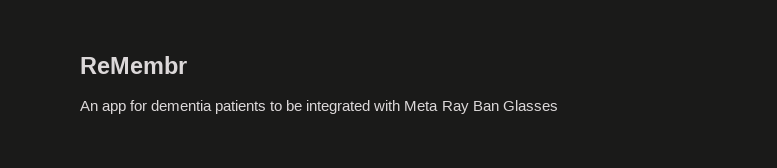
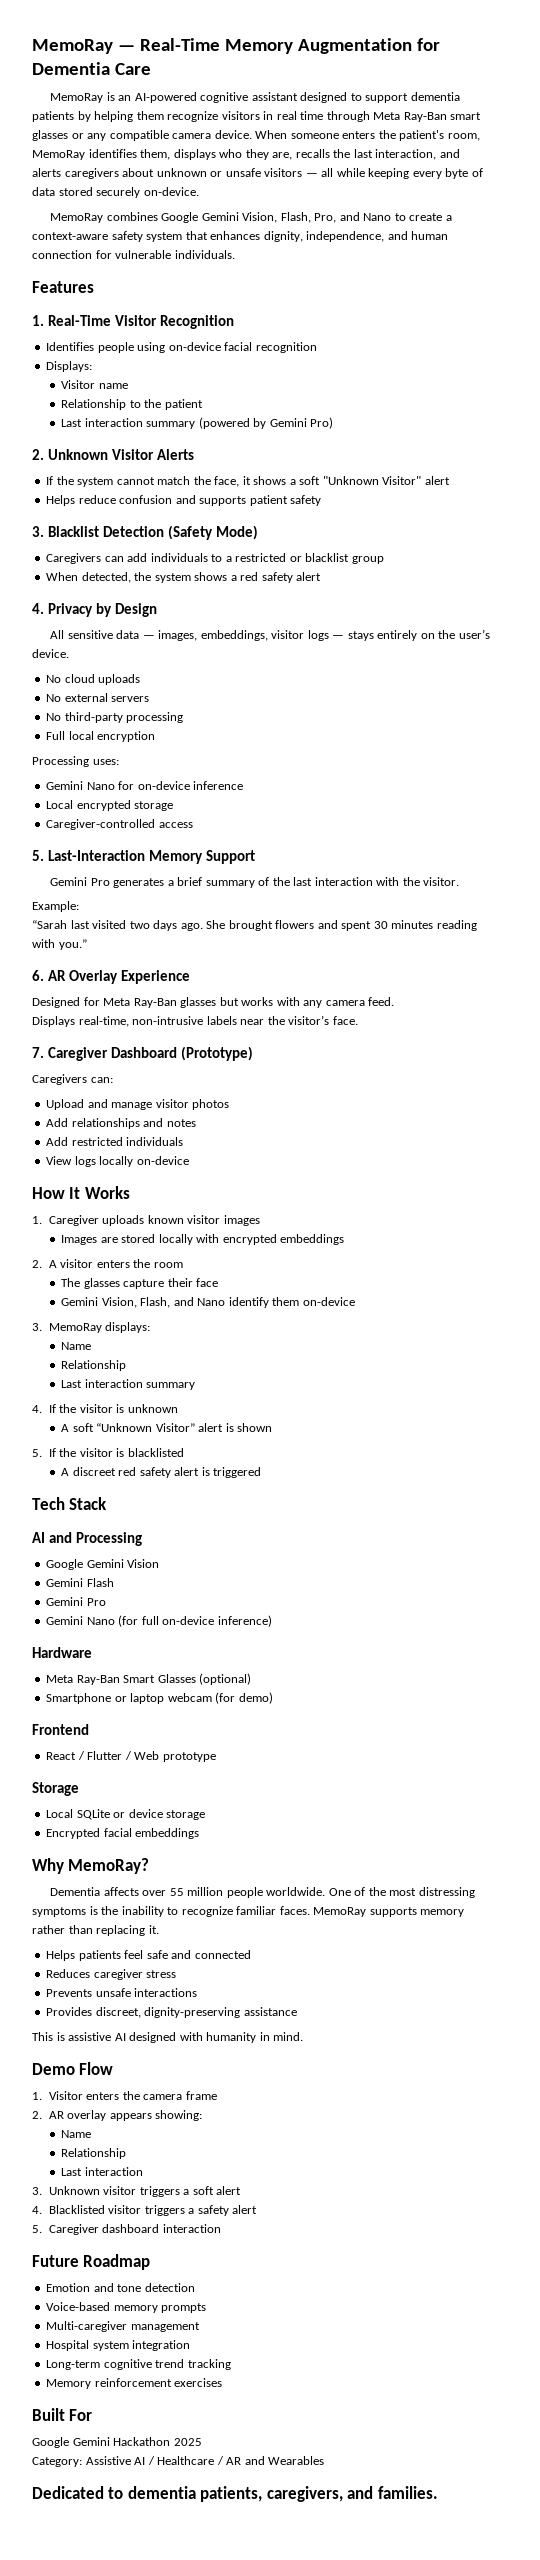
- ReMembr
- An app for dementia patients to be integrated with Meta Ray Ban Glasses
+ MemoRay — Real-Time Memory Augmentation for Dementia Care
+ MemoRay is an AI-powered cognitive assistant designed to support dementia patients by helping them recognize visitors in real time through Meta Ray-Ban smart glasses or any compatible camera device. When someone enters the patient's room, MemoRay identifies them, displays who they are, recalls the last interaction, and alerts caregivers about unknown or unsafe visitors — all while keeping every byte of data stored securely on-device.
+ MemoRay combines Google Gemini Vision, Flash, Pro, and Nano to create a context-aware safety system that enhances dignity, independence, and human connection for vulnerable individuals.
+ Features
+ 1. Real-Time Visitor Recognition
+ Identifies people using on-device facial recognition
+ Displays:
+ Visitor name
+ Relationship to the patient
+ Last interaction summary (powered by Gemini Pro)
+ 2. Unknown Visitor Alerts
+ If the system cannot match the face, it shows a soft "Unknown Visitor" alert
+ Helps reduce confusion and supports patient safety
+ 3. Blacklist Detection (Safety Mode)
+ Caregivers can add individuals to a restricted or blacklist group
+ When detected, the system shows a red safety alert
+ 4. Privacy by Design
+ All sensitive data — images, embeddings, visitor logs — stays entirely on the user’s device.
+ No cloud uploads
+ No external servers
+ No third-party processing
+ Full local encryption
+ Processing uses:
+ Gemini Nano for on-device inference
+ Local encrypted storage
+ Caregiver-controlled access
+ 5. Last-Interaction Memory Support
+ Gemini Pro generates a brief summary of the last interaction with the visitor.
+ Example:
+ “Sarah last visited two days ago. She brought flowers and spent 30 minutes reading with you.”
+ 6. AR Overlay Experience
+ Designed for Meta Ray-Ban glasses but works with any camera feed.
+ Displays real-time, non-intrusive labels near the visitor’s face.
+ 7. Caregiver Dashboard (Prototype)
+ Caregivers can:
+ Upload and manage visitor photos
+ Add relationships and notes
+ Add restricted individuals
+ View logs locally on-device
+ How It Works
+ 1. Caregiver uploads known visitor images
+ Images are stored locally with encrypted embeddings
+ 2. A visitor enters the room
+ The glasses capture their face
+ Gemini Vision, Flash, and Nano identify them on-device
+ 3. MemoRay displays:
+ Name
+ Relationship
+ Last interaction summary
+ 4. If the visitor is unknown
+ A soft “Unknown Visitor” alert is shown
+ 5. If the visitor is blacklisted
+ A discreet red safety alert is triggered
+ Tech Stack
+ AI and Processing
+ Google Gemini Vision
+ Gemini Flash
+ Gemini Pro
+ Gemini Nano (for full on-device inference)
+ Hardware
+ Meta Ray-Ban Smart Glasses (optional)
+ Smartphone or laptop webcam (for demo)
+ Frontend
+ React / Flutter / Web prototype
+ Storage
+ Local SQLite or device storage
+ Encrypted facial embeddings
+ Why MemoRay?
+ Dementia affects over 55 million people worldwide. One of the most distressing symptoms is the inability to recognize familiar faces. MemoRay supports memory rather than replacing it.
+ Helps patients feel safe and connected
+ Reduces caregiver stress
+ Prevents unsafe interactions
+ Provides discreet, dignity-preserving assistance
+ This is assistive AI designed with humanity in mind.
+ Demo Flow
+ 1. Visitor enters the camera frame
+ 2. AR overlay appears showing:
+ Name
+ Relationship
+ Last interaction
+ 3. Unknown visitor triggers a soft alert
+ 4. Blacklisted visitor triggers a safety alert
+ 5. Caregiver dashboard interaction
+ Future Roadmap
+ Emotion and tone detection
+ Voice-based memory prompts
+ Multi-caregiver management
+ Hospital system integration
+ Long-term cognitive trend tracking
+ Memory reinforcement exercises
+ Built For
+ Google Gemini Hackathon 2025
+ Category: Assistive AI / Healthcare / AR and Wearables
+ Dedicated to dementia patients, caregivers, and families.

